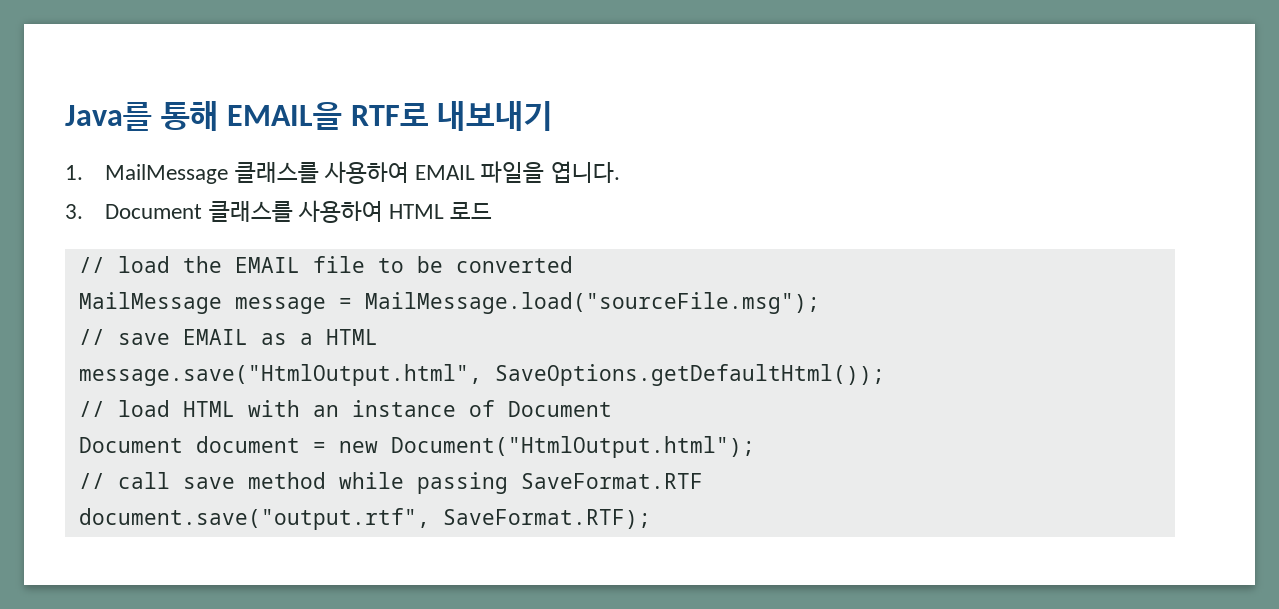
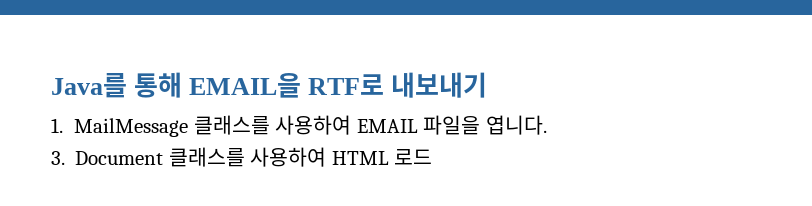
- // load the EMAIL file to be converted
- MailMessage message = MailMessage.load("sourceFile.msg");
- // save EMAIL as a HTML
- message.save("HtmlOutput.html", SaveOptions.getDefaultHtml());
- // load HTML with an instance of Document
- Document document = new Document("HtmlOutput.html");
- // call save method while passing SaveFormat.RTF
- document.save("output.rtf", SaveFormat.RTF);

